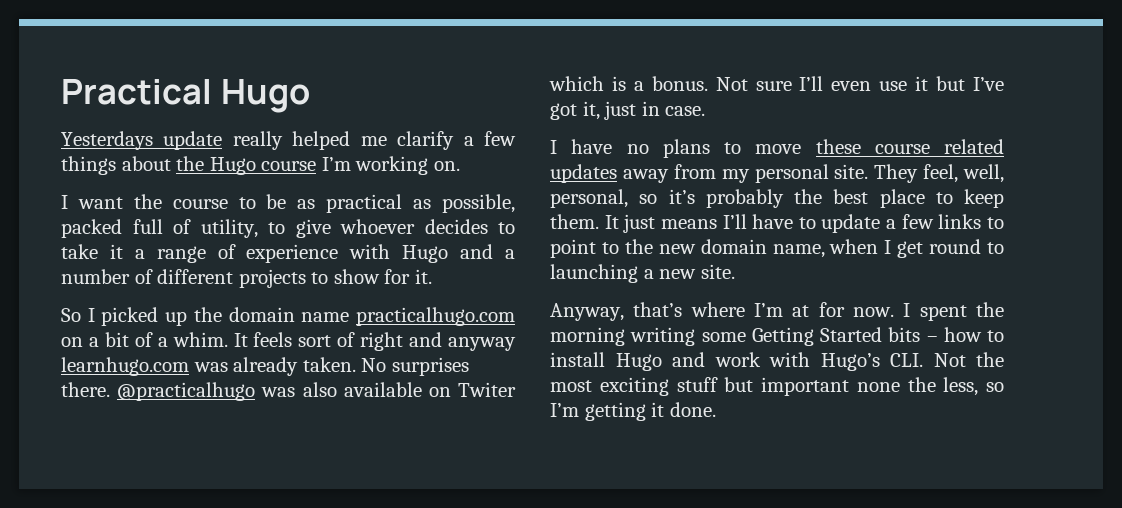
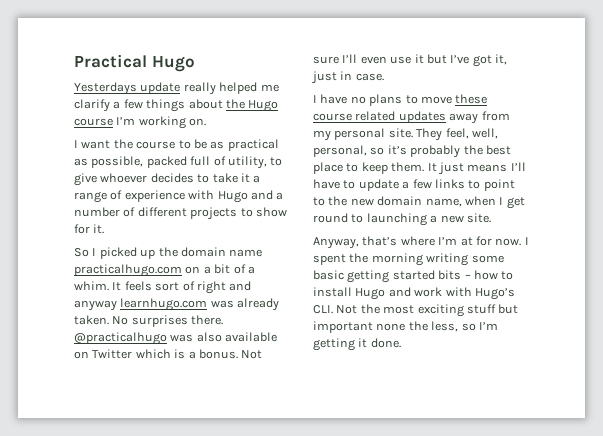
- @practicalhugo was also available on Twiter which is a bonus.
+ @practicalhugo was also available on Twitter which is a bonus.
- I spent the morning writing some Getting Started bits – how to install Hugo and work with Hugo’s CLI. Not the most exciting stuff but important none the less, so I’m getting it done.
+ I spent the morning writing some basic getting started bits – how to install Hugo and work with Hugo’s CLI. Not the most exciting stuff but important none the less, so I’m getting it done.

